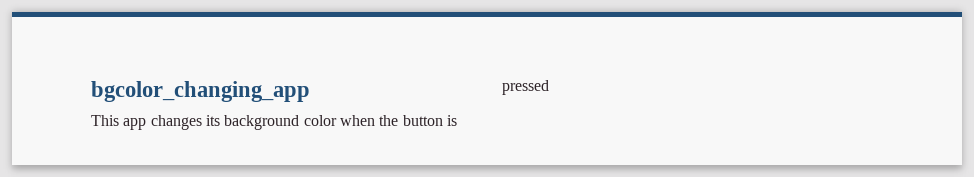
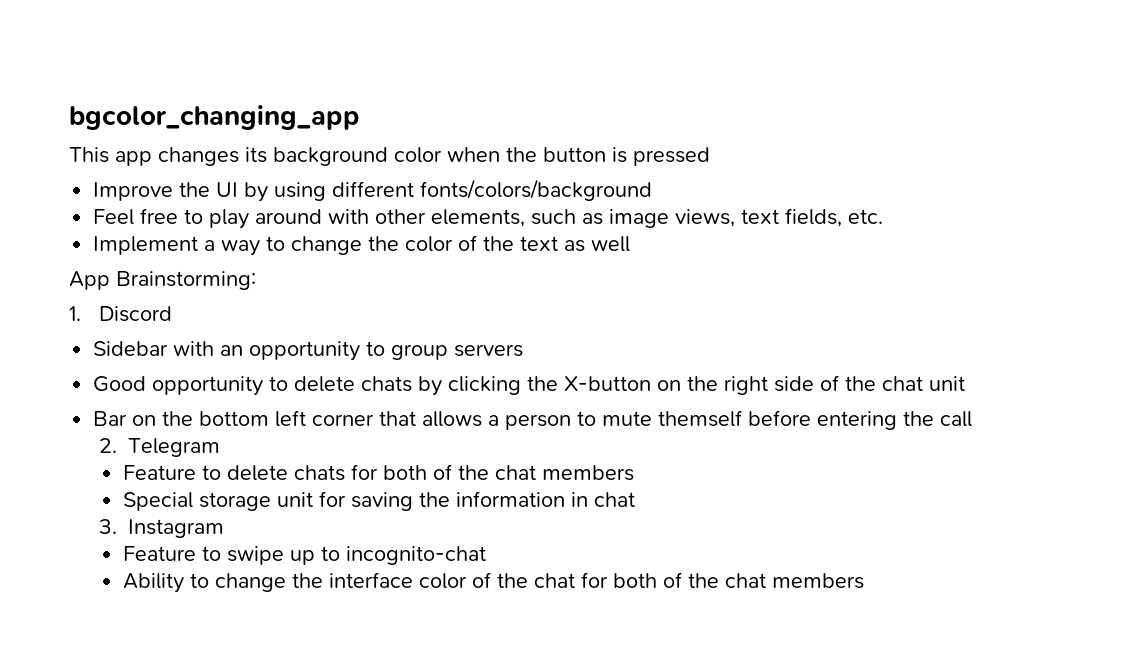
+ Improve the UI by using different fonts/colors/background
+ Feel free to play around with other elements, such as image views, text fields, etc.
+ Implement a way to change the color of the text as well
+ App Brainstorming:
+ 1. Discord
+ Sidebar with an opportunity to group servers
+ Good opportunity to delete chats by clicking the X-button on the right side of the chat unit
+ Bar on the bottom left corner that allows a person to mute themself before entering the call
+ 2. Telegram
+ Feature to delete chats for both of the chat members
+ Special storage unit for saving the information in chat
+ 3. Instagram
+ Feature to swipe up to incognito-chat
+ Ability to change the interface color of the chat for both of the chat members

